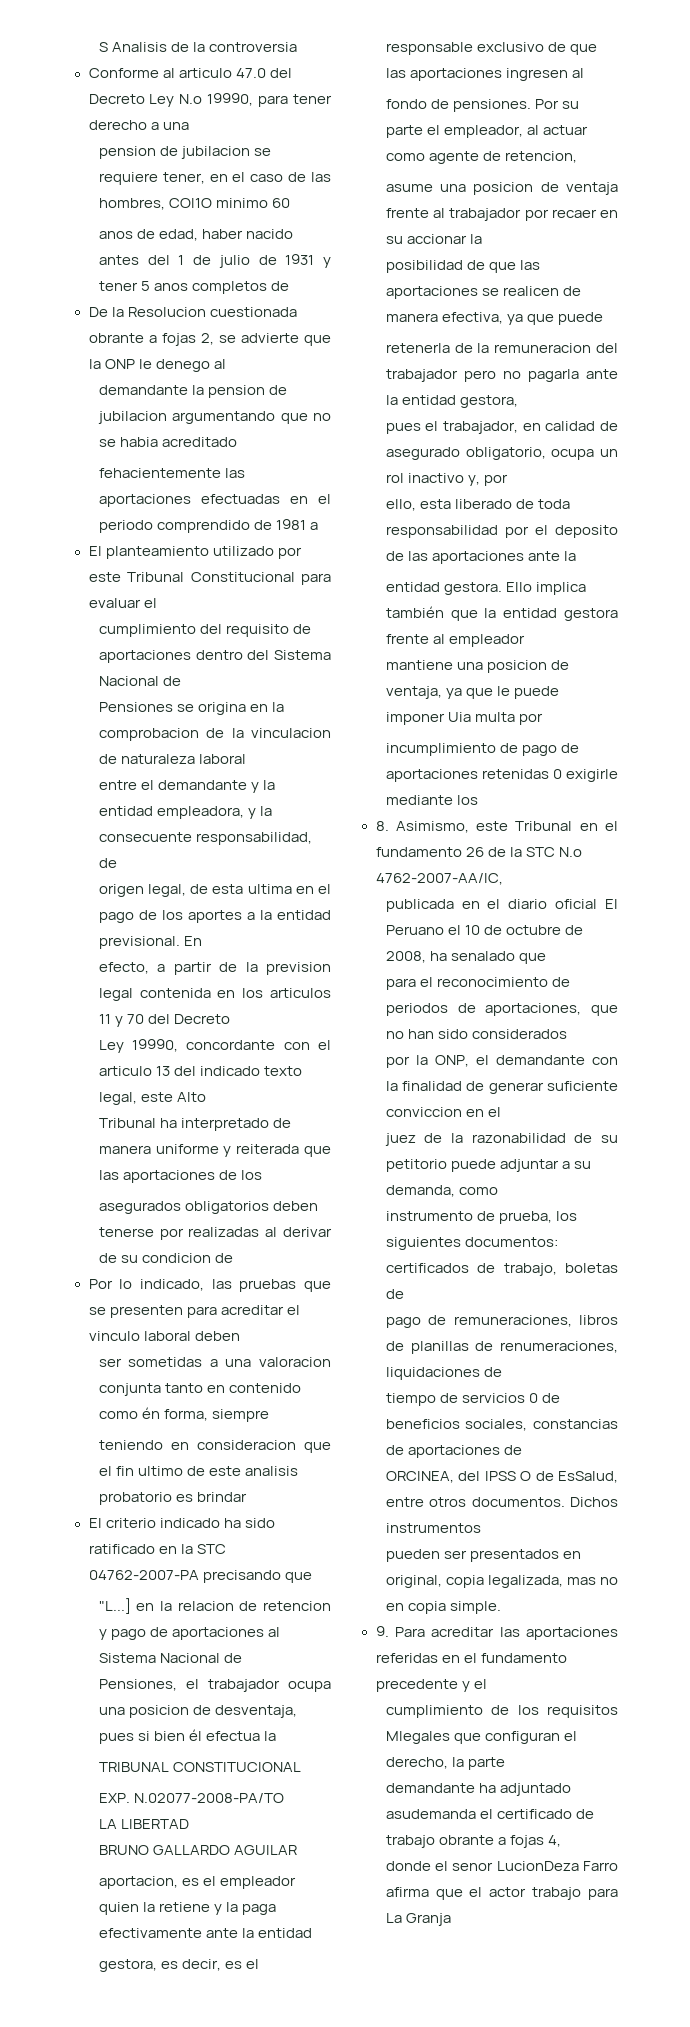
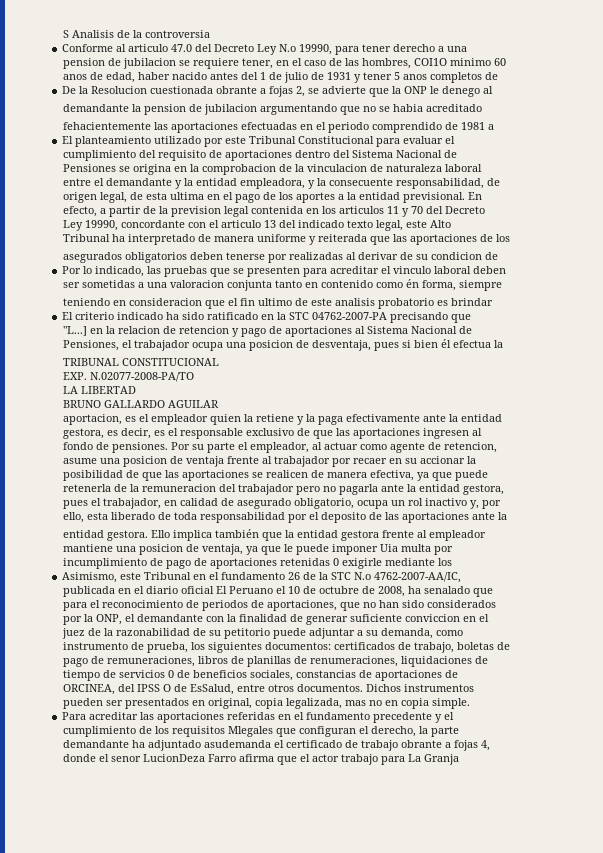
- 8. Asimismo, este Tribunal en el fundamento 26 de la STC N.o 4762-2007-AA/IC,
+ Asimismo, este Tribunal en el fundamento 26 de la STC N.o 4762-2007-AA/IC,
- 9. Para acreditar las aportaciones referidas en el fundamento precedente y el
+ Para acreditar las aportaciones referidas en el fundamento precedente y el

